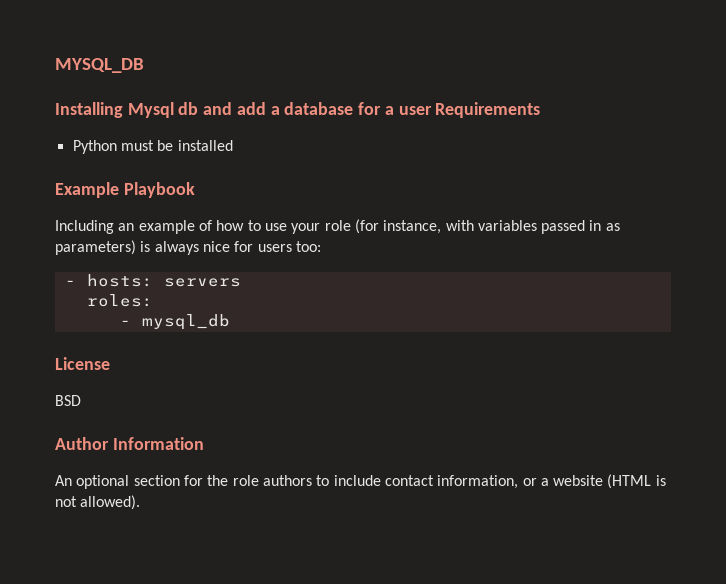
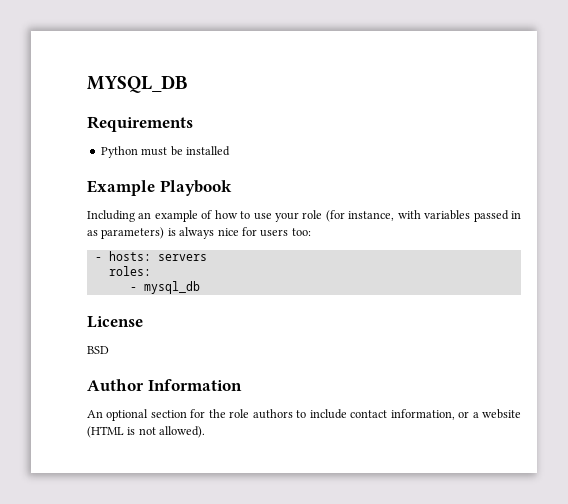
- Installing Mysql db and add a database for a user Requirements
+ Requirements

